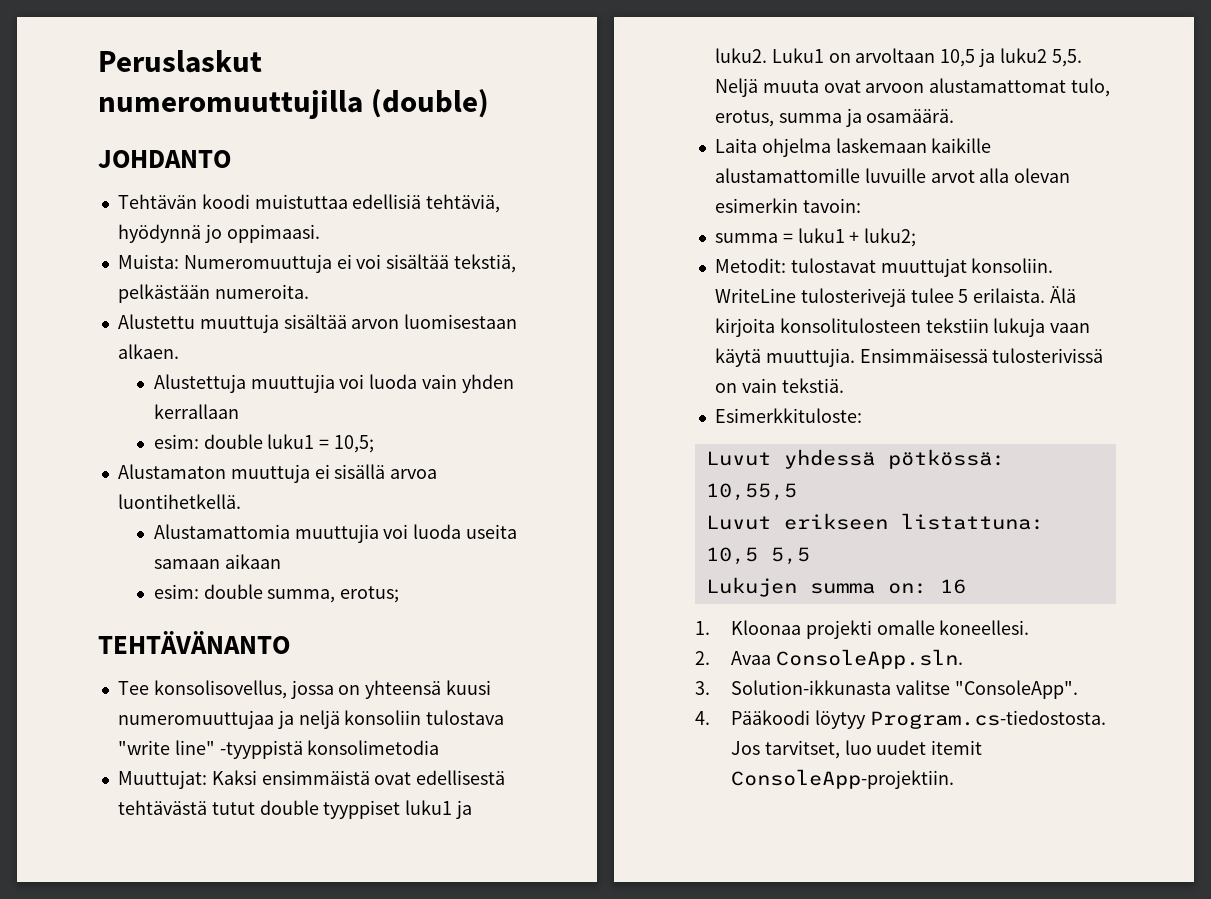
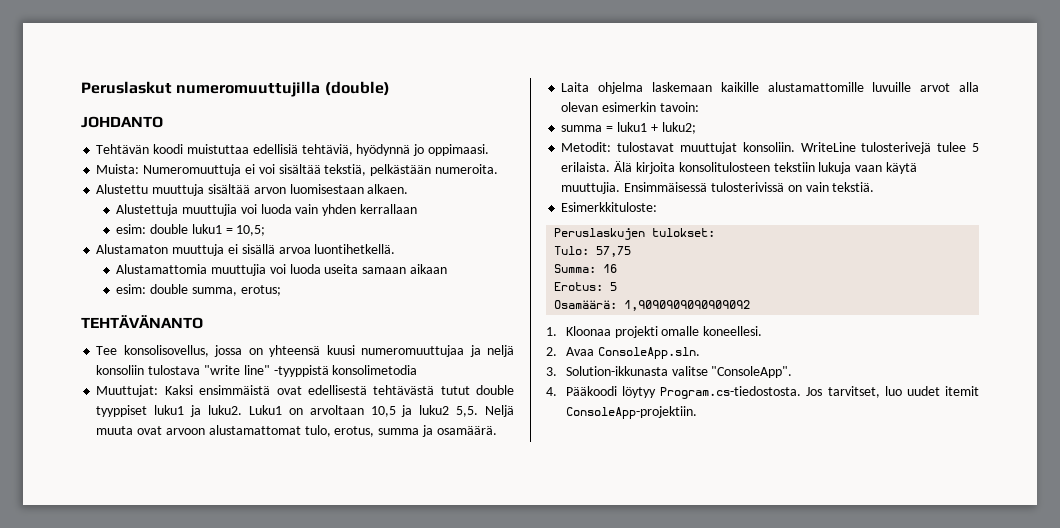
- Luvut yhdessä pötkössä: 10,55,5
- Luvut erikseen listattuna: 10,5 5,5
- Lukujen summa on: 16
+ Peruslaskujen tulokset:
+ Tulo: 57,75
+ Summa: 16
+ Erotus: 5
+ Osamäärä: 1,9090909090909092

